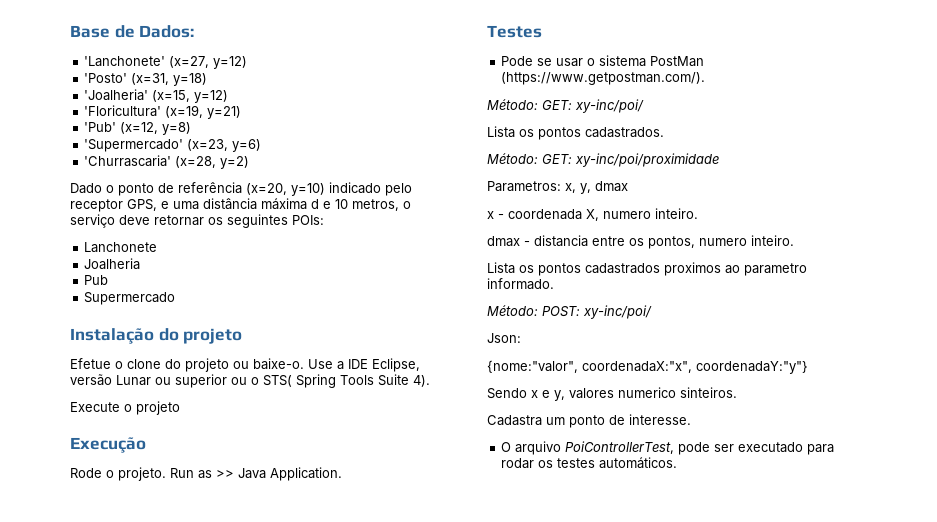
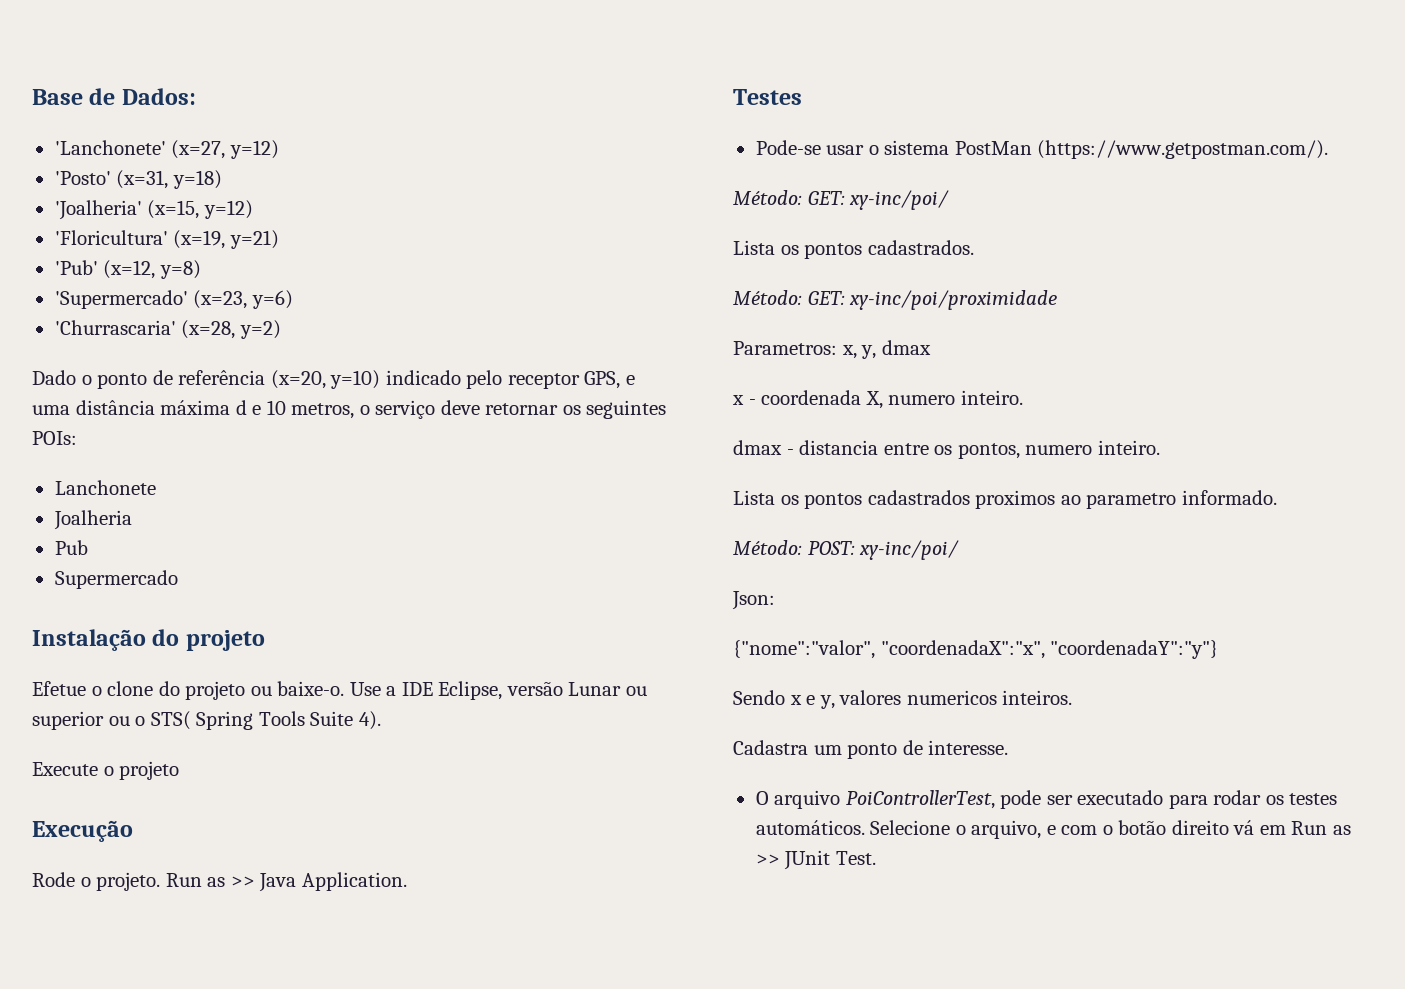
- Pode se usar o sistema PostMan (https://www.getpostman.com/).
+ Pode-se usar o sistema PostMan (https://www.getpostman.com/).
- {nome:"valor", coordenadaX:"x", coordenadaY:"y"}
+ {"nome":"valor", "coordenadaX":"x", "coordenadaY":"y"}
- Sendo x e y, valores numerico sinteiros.
+ Sendo x e y, valores numericos inteiros.
+ Selecione o arquivo, e com o botão direito vá em Run as >> JUnit Test.

